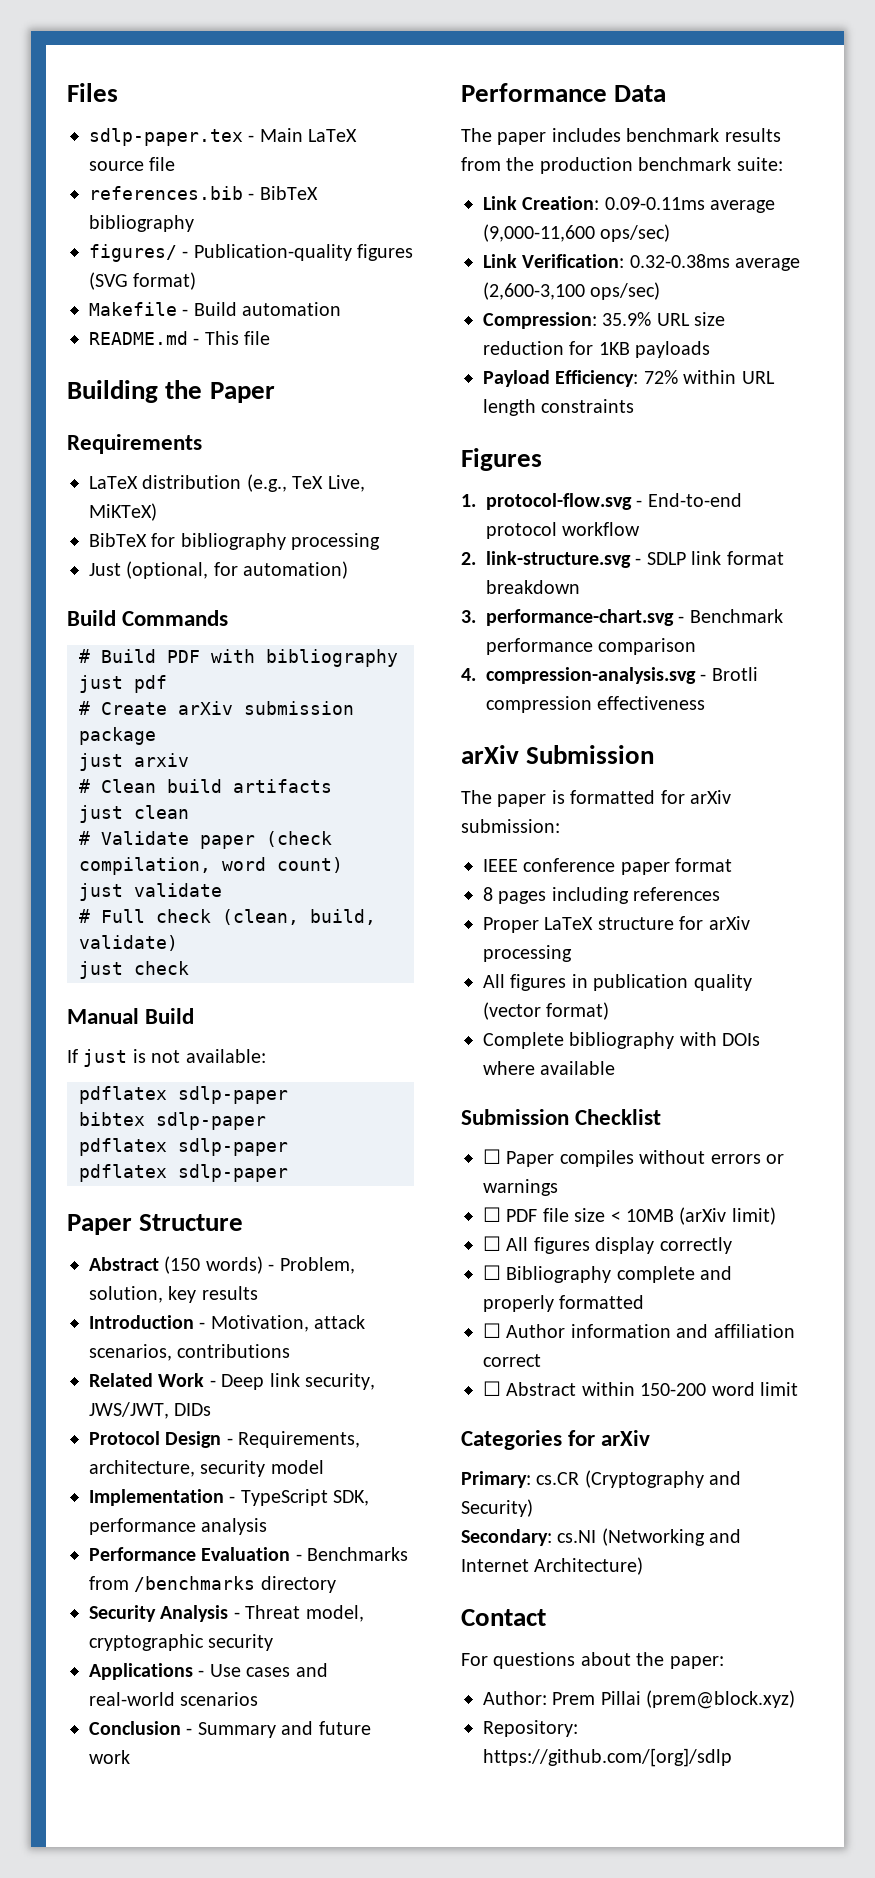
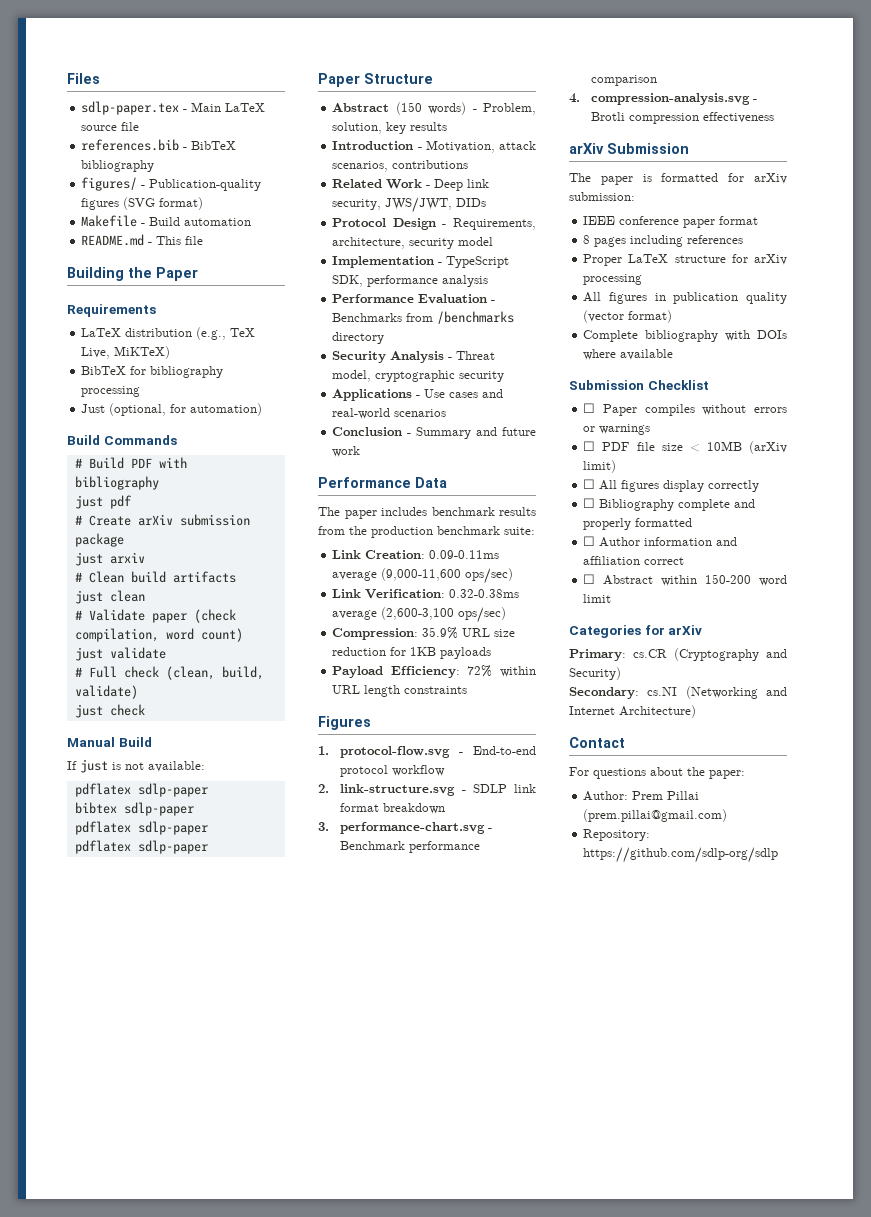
- Author: Prem Pillai (prem@block.xyz)
+ Author: Prem Pillai (prem.pillai@gmail.com)
- Repository: https://github.com/[org]/sdlp
+ Repository: https://github.com/sdlp-org/sdlp

